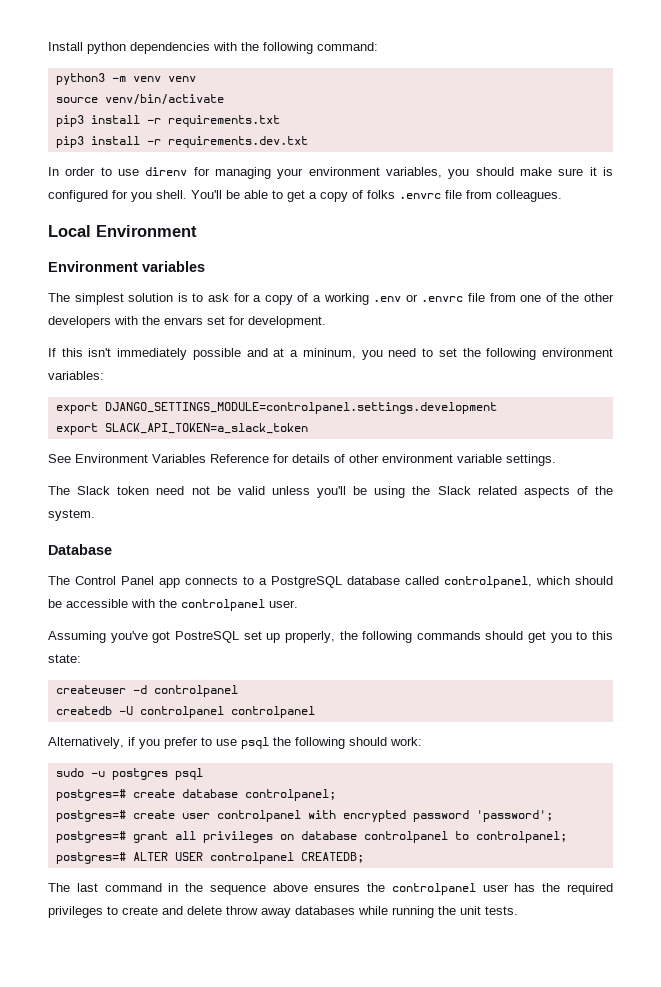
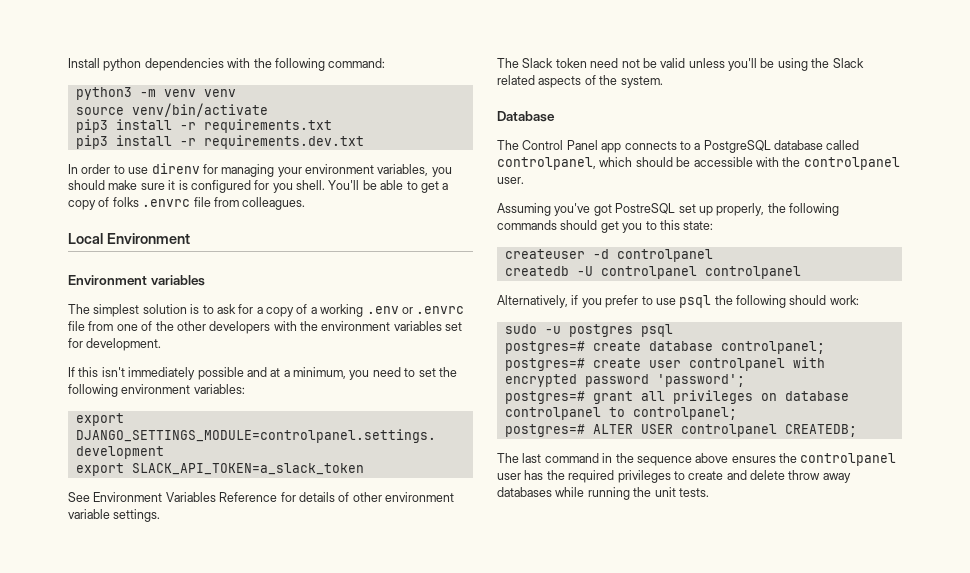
- The simplest solution is to ask for a copy of a working .env or .envrc file from one of the other developers with the envars set for development.
+ The simplest solution is to ask for a copy of a working .env or .envrc file from one of the other developers with the environment variables set for development.
- If this isn't immediately possible and at a mininum, you need to set the following environment variables:
+ If this isn't immediately possible and at a minimum, you need to set the following environment variables:

